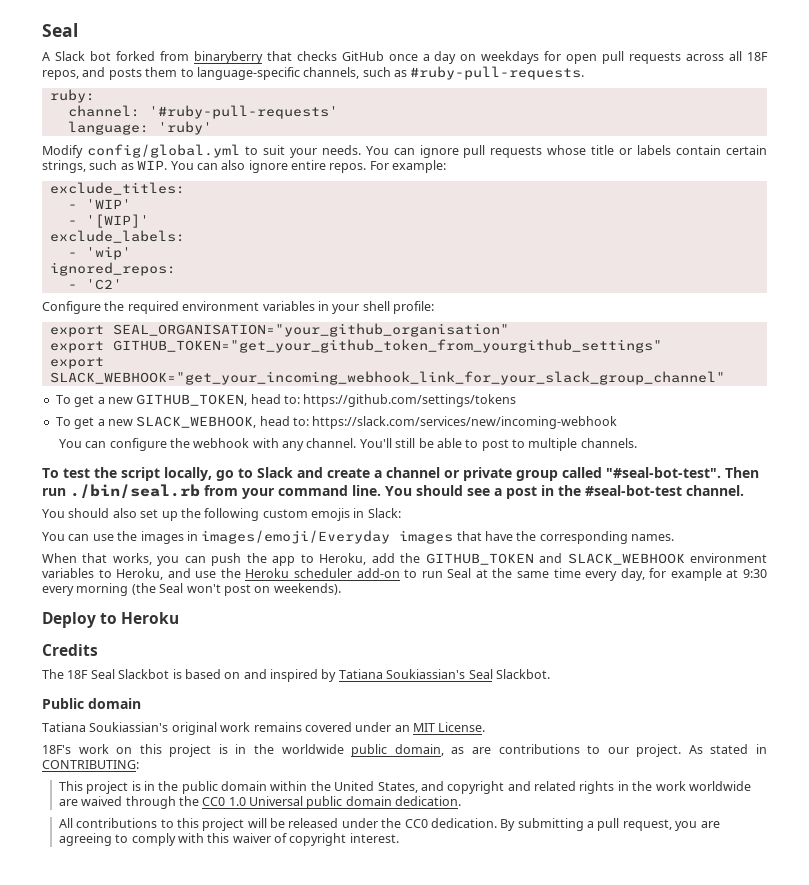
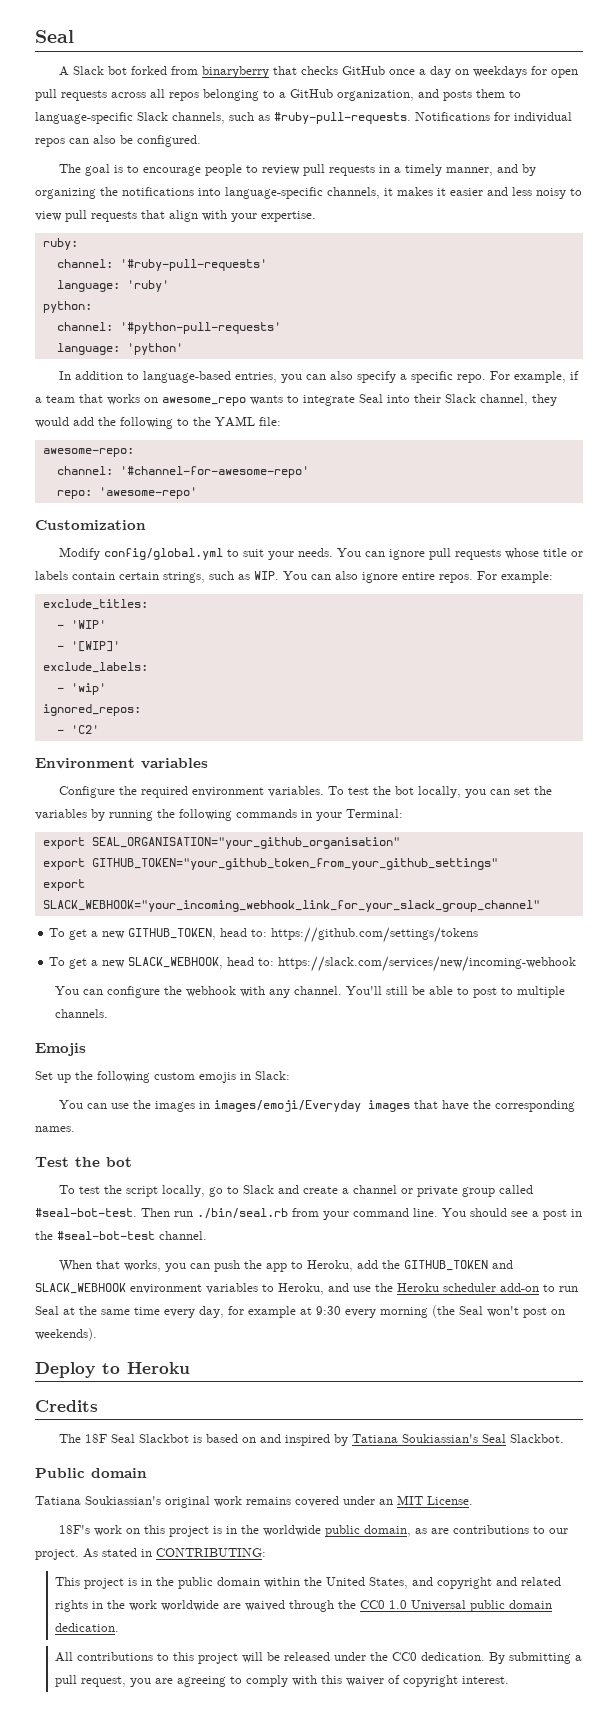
- A Slack bot forked from binaryberry that checks GitHub once a day on weekdays for open pull requests across all 18F repos, and posts them to language-specific channels, such as #ruby-pull-requests.
+ A Slack bot forked from binaryberry that checks GitHub once a day on weekdays for open pull requests across all repos belonging to a GitHub organization, and posts them to language-specific Slack channels, such as #ruby-pull-requests. Notifications for individual repos can also be configured.
+ The goal is to encourage people to review pull requests in a timely manner, and by organizing the notifications into language-specific channels, it makes it easier and less noisy to view pull requests that align with your expertise.
+ python:
+ channel: '#python-pull-requests'
+ language: 'python'
+ In addition to language-based entries, you can also specify a specific repo. For example, if a team that works on awesome_repo wants to integrate Seal into their Slack channel, they would add the following to the YAML file:
+ awesome-repo:
+ channel: '#channel-for-awesome-repo'
+ repo: 'awesome-repo'
+ Customization
+ Environment variables
- Configure the required environment variables in your shell profile:
+ Configure the required environment variables. To test the bot locally, you can set the variables by running the following commands in your Terminal:
- export GITHUB_TOKEN="get_your_github_token_from_yourgithub_settings"
- export SLACK_WEBHOOK="get_your_incoming_webhook_link_for_your_slack_group_channel"
+ export GITHUB_TOKEN="your_github_token_from_your_github_settings"
+ export SLACK_WEBHOOK="your_incoming_webhook_link_for_your_slack_group_channel"
- To test the script locally, go to Slack and create a channel or private group called "#seal-bot-test". Then run ./bin/seal.rb from your command line. You should see a post in the #seal-bot-test channel.
- You should also set up the following custom emojis in Slack:
+ Emojis
+ Set up the following custom emojis in Slack:
+ Test the bot
+ To test the script locally, go to Slack and create a channel or private group called #seal-bot-test. Then run ./bin/seal.rb from your command line. You should see a post in the #seal-bot-test channel.

